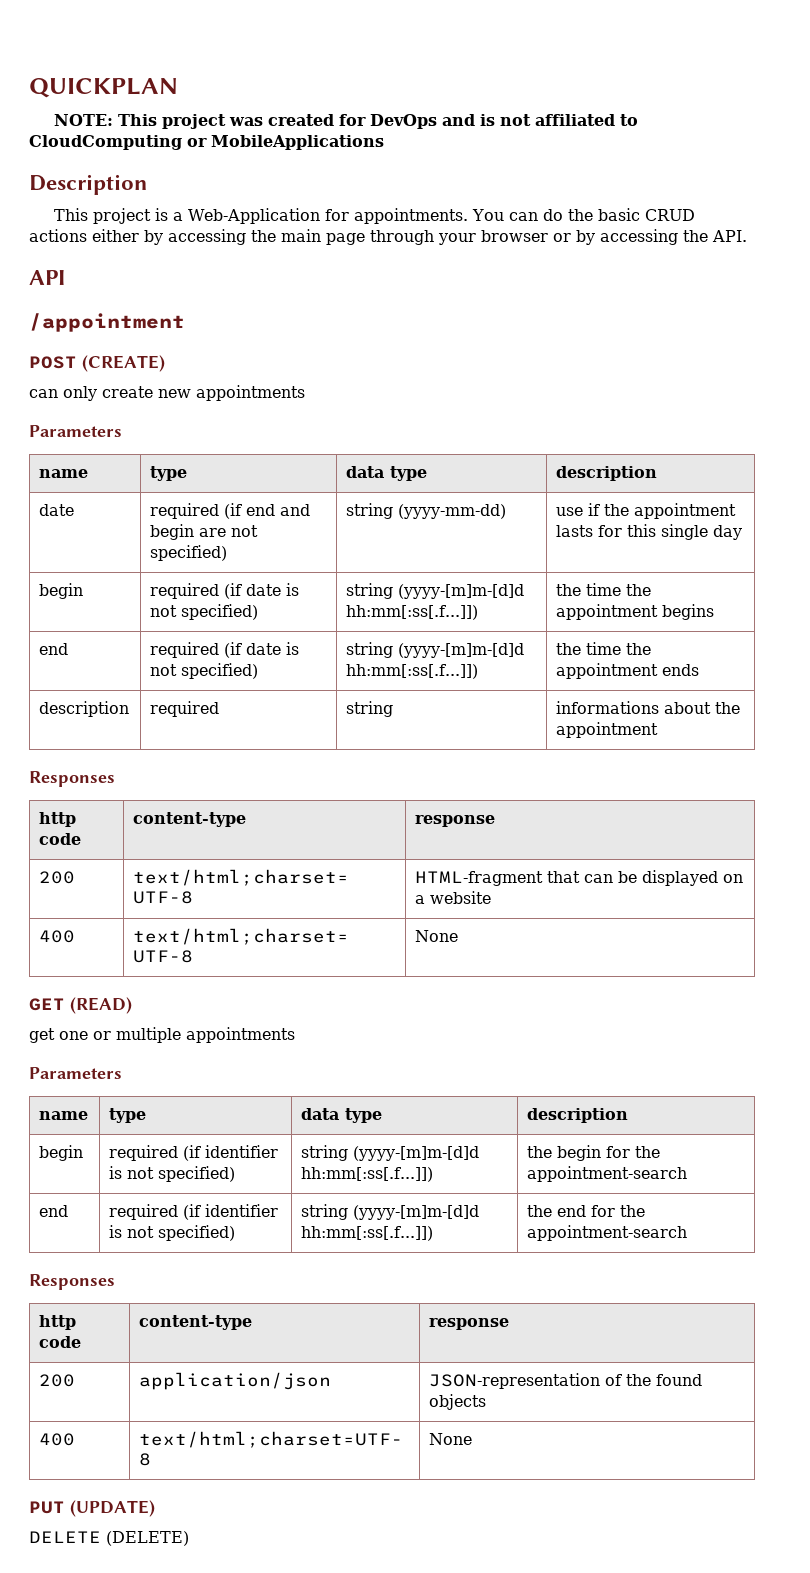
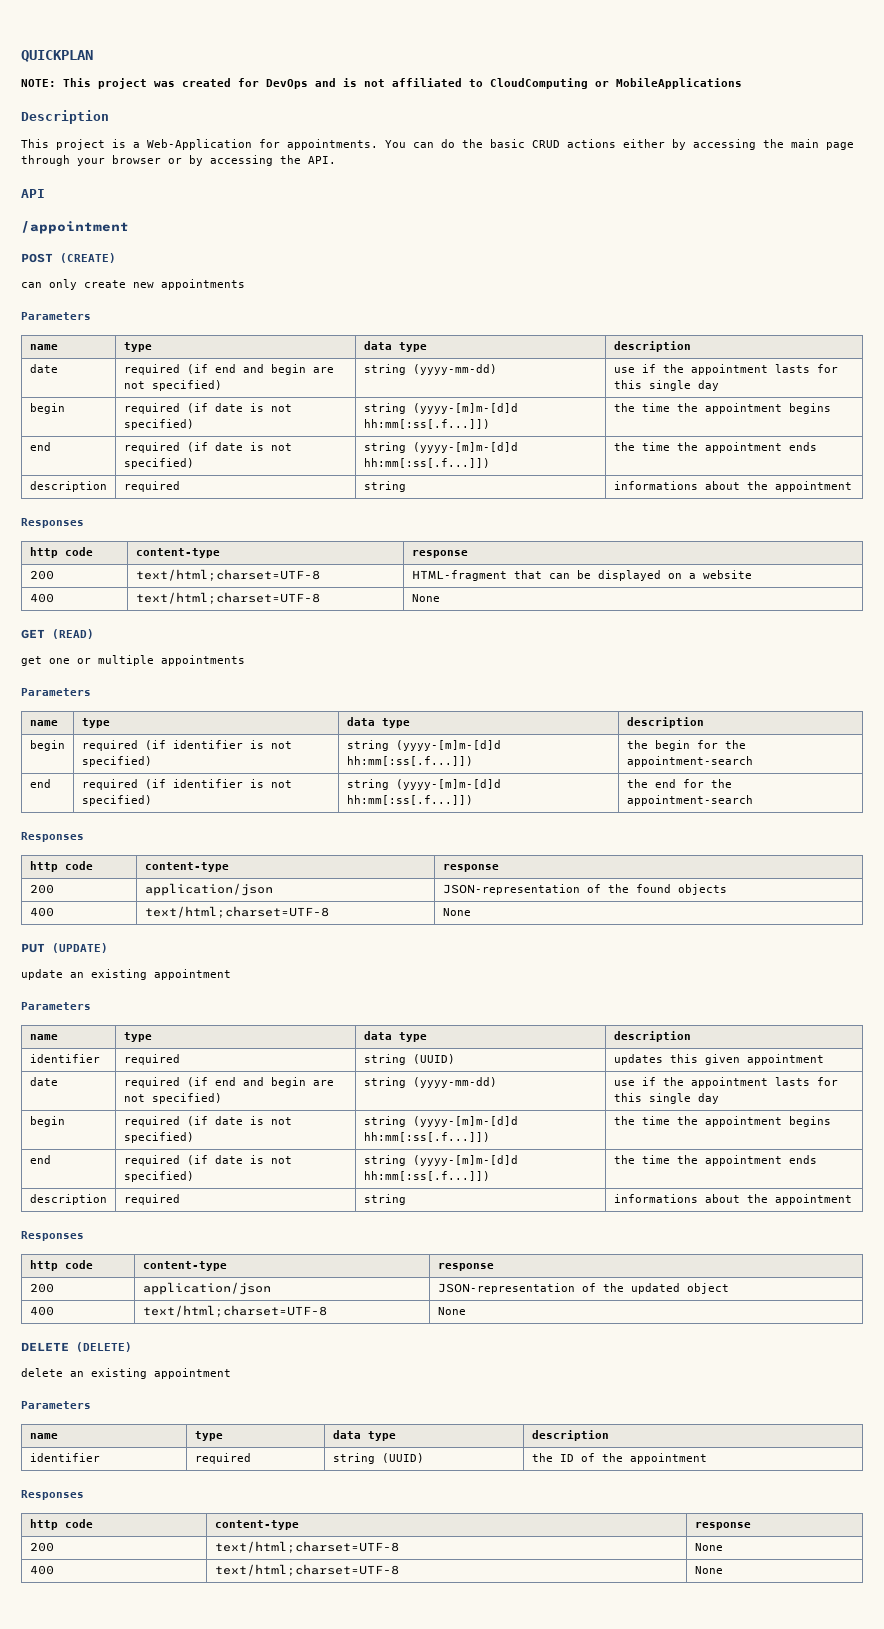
+ update an existing appointment
+ Parameters
+ name | type | data type | description
+ identifier | required | string (UUID) | updates this given appointment
+ date | required (if end and begin are not specified) | string (yyyy-mm-dd) | use if the appointment lasts for this single day
+ begin | required (if date is not specified) | string (yyyy-[m]m-[d]d hh:mm[:ss[.f...]]) | the time the appointment begins
+ end | required (if date is not specified) | string (yyyy-[m]m-[d]d hh:mm[:ss[.f...]]) | the time the appointment ends
+ description | required | string | informations about the appointment
+ Responses
+ http code | content-type | response
+ 200 | application/json | JSON-representation of the updated object
+ 400 | text/html;charset=UTF-8 | None
  DELETE (DELETE)
+ delete an existing appointment
+ Parameters
+ name | type | data type | description
+ identifier | required | string (UUID) | the ID of the appointment
+ Responses
+ http code | content-type | response
+ 200 | text/html;charset=UTF-8 | None
+ 400 | text/html;charset=UTF-8 | None

